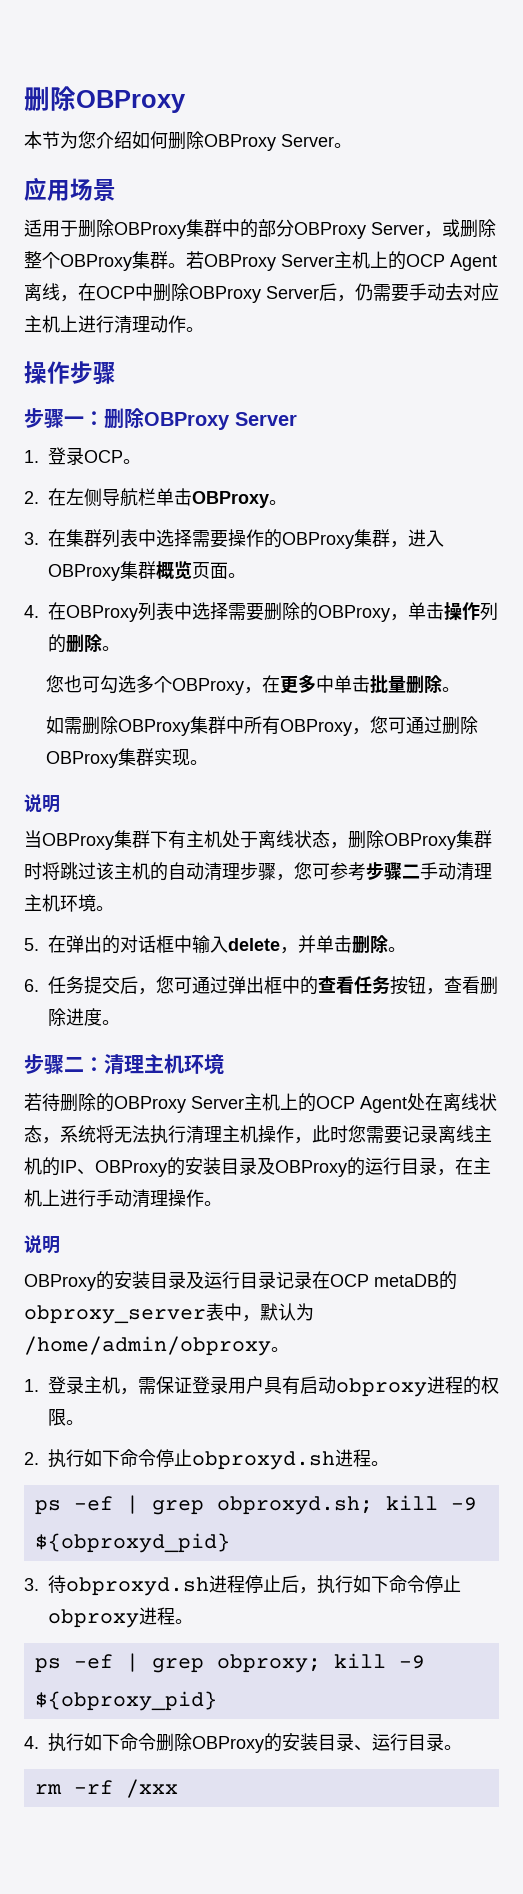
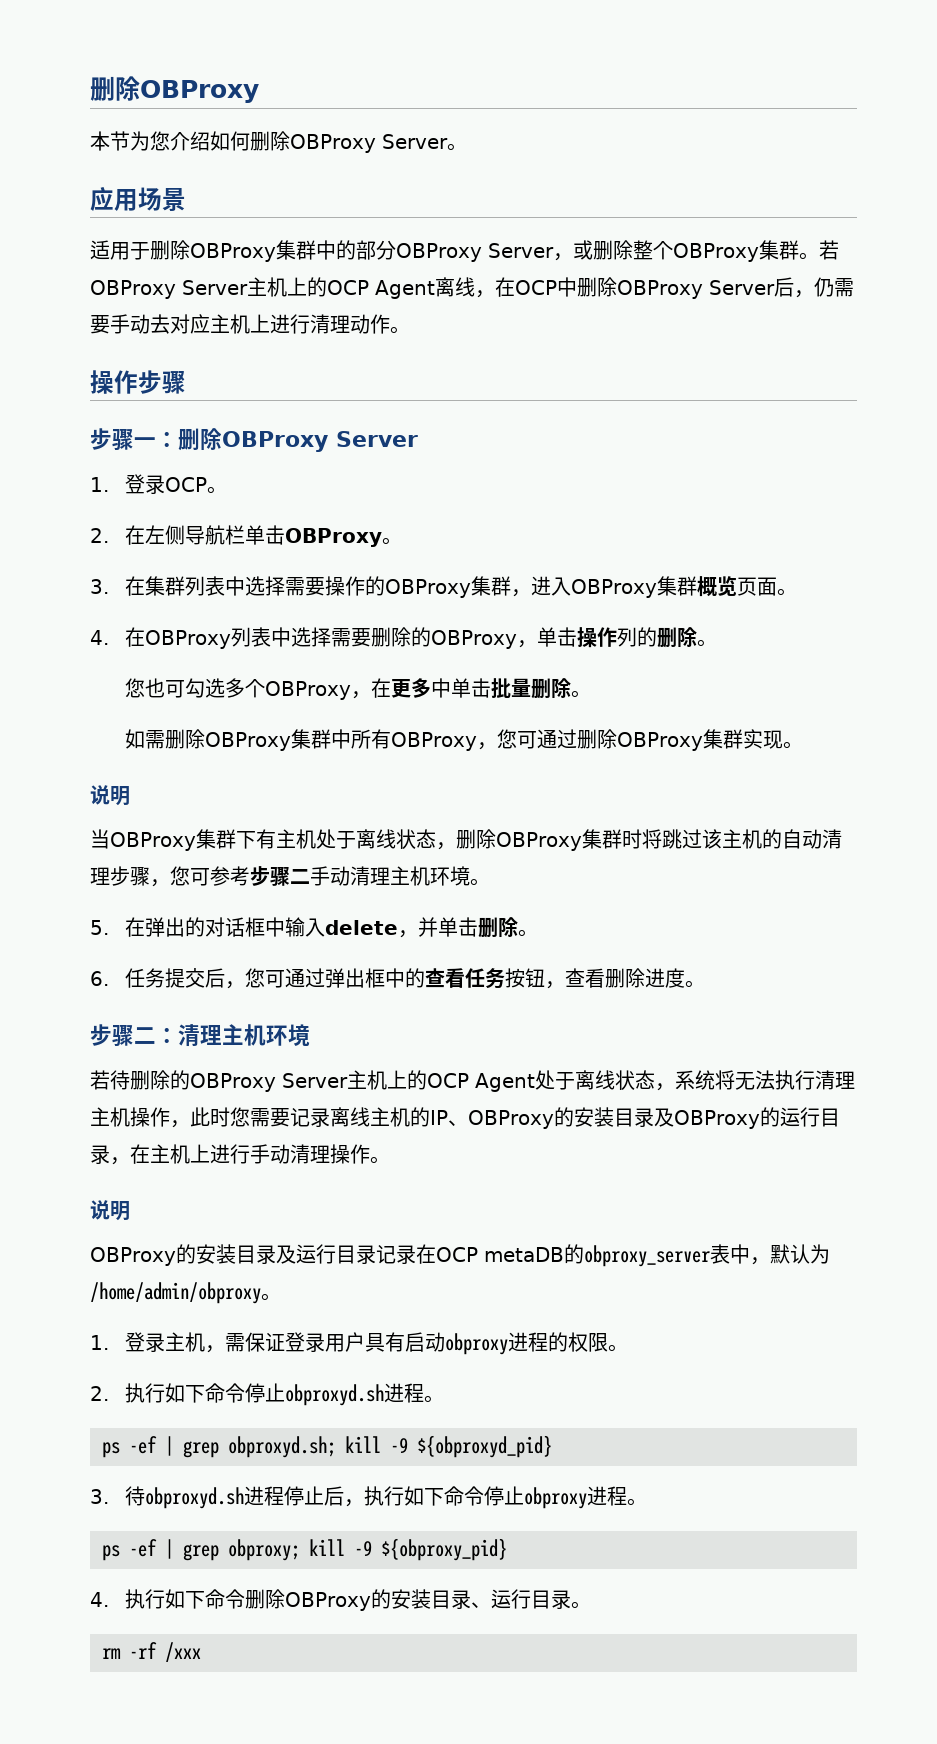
- 若待删除的OBProxy Server主机上的OCP Agent处在离线状态，系统将无法执行清理主机操作，此时您需要记录离线主机的IP、OBProxy的安装目录及OBProxy的运行目录，在主机上进行手动清理操作。
+ 若待删除的OBProxy Server主机上的OCP Agent处于离线状态，系统将无法执行清理主机操作，此时您需要记录离线主机的IP、OBProxy的安装目录及OBProxy的运行目录，在主机上进行手动清理操作。

